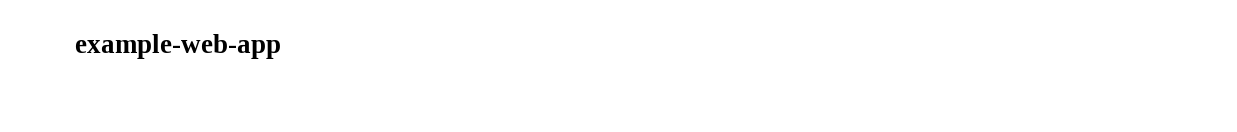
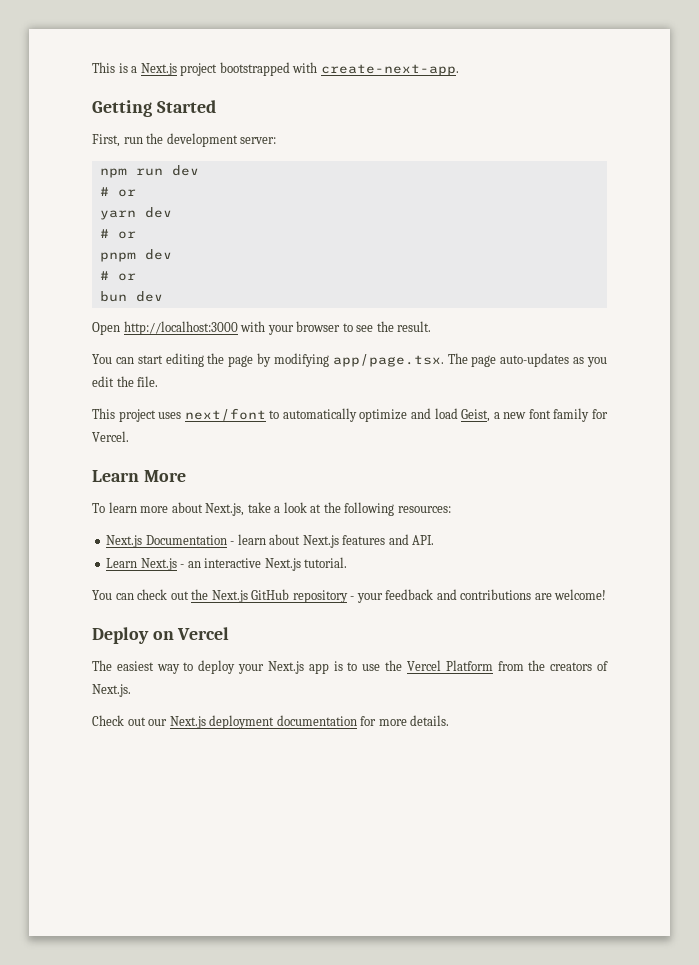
- example-web-app
+ This is a Next.js project bootstrapped with create-next-app.
+ Getting Started
+ First, run the development server:
+ npm run dev
+ # or
+ yarn dev
+ # or
+ pnpm dev
+ # or
+ bun dev
+ Open http://localhost:3000 with your browser to see the result.
+ You can start editing the page by modifying app/page.tsx. The page auto-updates as you edit the file.
+ This project uses next/font to automatically optimize and load Geist, a new font family for Vercel.
+ Learn More
+ To learn more about Next.js, take a look at the following resources:
+ Next.js Documentation - learn about Next.js features and API.
+ Learn Next.js - an interactive Next.js tutorial.
+ You can check out the Next.js GitHub repository - your feedback and contributions are welcome!
+ Deploy on Vercel
+ The easiest way to deploy your Next.js app is to use the Vercel Platform from the creators of Next.js.
+ Check out our Next.js deployment documentation for more details.

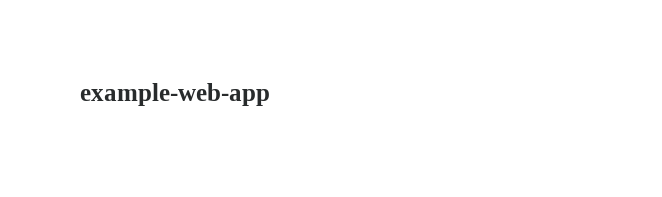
- This is a Next.js project bootstrapped with create-next-app.
- Getting Started
- First, run the development server:
- npm run dev
- # or
- yarn dev
- # or
- pnpm dev
- # or
- bun dev
- Open http://localhost:3000 with your browser to see the result.
- You can start editing the page by modifying app/page.tsx. The page auto-updates as you edit the file.
- This project uses next/font to automatically optimize and load Geist, a new font family for Vercel.
- Learn More
- To learn more about Next.js, take a look at the following resources:
- Next.js Documentation - learn about Next.js features and API.
- Learn Next.js - an interactive Next.js tutorial.
- You can check out the Next.js GitHub repository - your feedback and contributions are welcome!
- Deploy on Vercel
- The easiest way to deploy your Next.js app is to use the Vercel Platform from the creators of Next.js.
- Check out our Next.js deployment documentation for more details.
+ example-web-app

